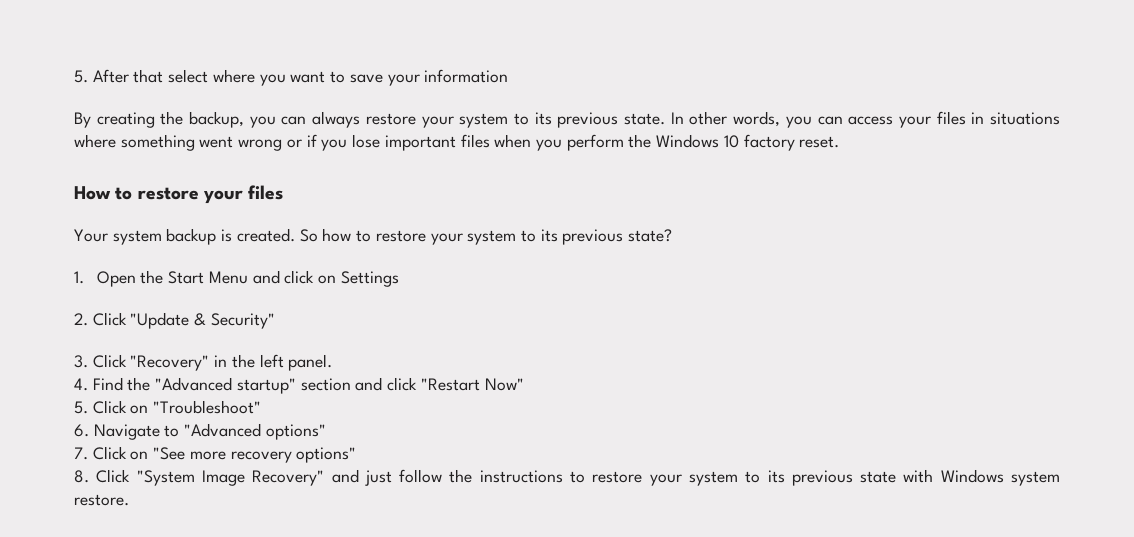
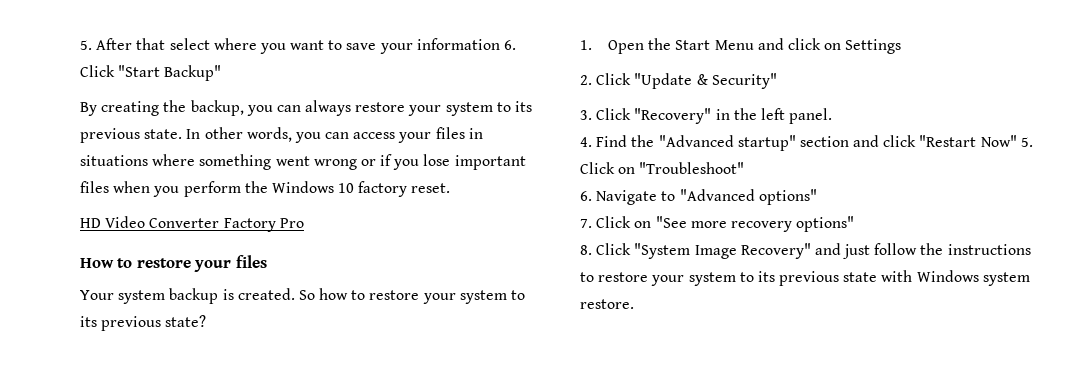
- 5. After that select where you want to save your information
+ 5. After that select where you want to save your information 6. Click "Start Backup"
+ HD Video Converter Factory Pro
- 4. Find the "Advanced startup" section and click "Restart Now"
- 5. Click on "Troubleshoot"
+ 4. Find the "Advanced startup" section and click "Restart Now" 5. Click on "Troubleshoot"

